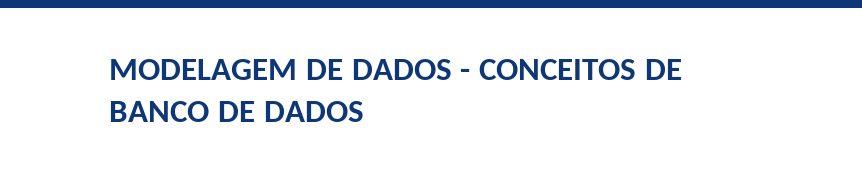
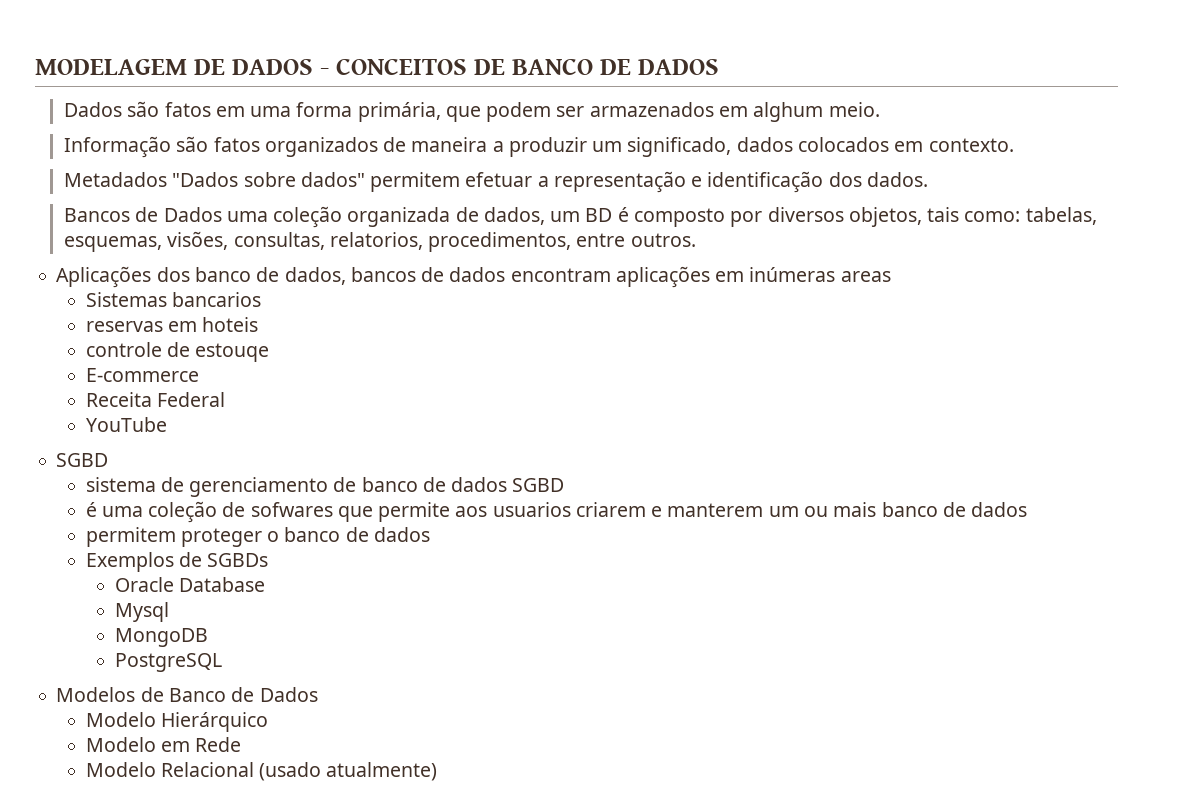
+ Dados são fatos em uma forma primária, que podem ser armazenados em alghum meio.
+ Informação são fatos organizados de maneira a produzir um significado, dados colocados em contexto.
+ Metadados "Dados sobre dados" permitem efetuar a representação e identificação dos dados.
+ Bancos de Dados uma coleção organizada de dados, um BD é composto por diversos objetos, tais como: tabelas, esquemas, visões, consultas, relatorios, procedimentos, entre outros.
+ Aplicações dos banco de dados, bancos de dados encontram aplicações em inúmeras areas
+ Sistemas bancarios
+ reservas em hoteis
+ controle de estouqe
+ E-commerce
+ Receita Federal
+ YouTube
+ SGBD
+ sistema de gerenciamento de banco de dados SGBD
+ é uma coleção de sofwares que permite aos usuarios criarem e manterem um ou mais banco de dados
+ permitem proteger o banco de dados
+ Exemplos de SGBDs
+ Oracle Database
+ Mysql
+ MongoDB
+ PostgreSQL
+ Modelos de Banco de Dados
+ Modelo Hierárquico
+ Modelo em Rede
+ Modelo Relacional (usado atualmente)

